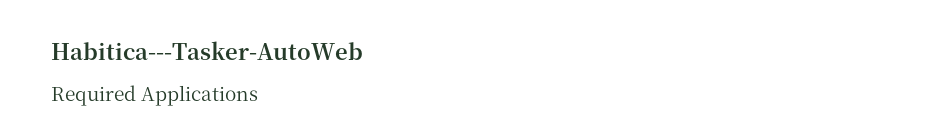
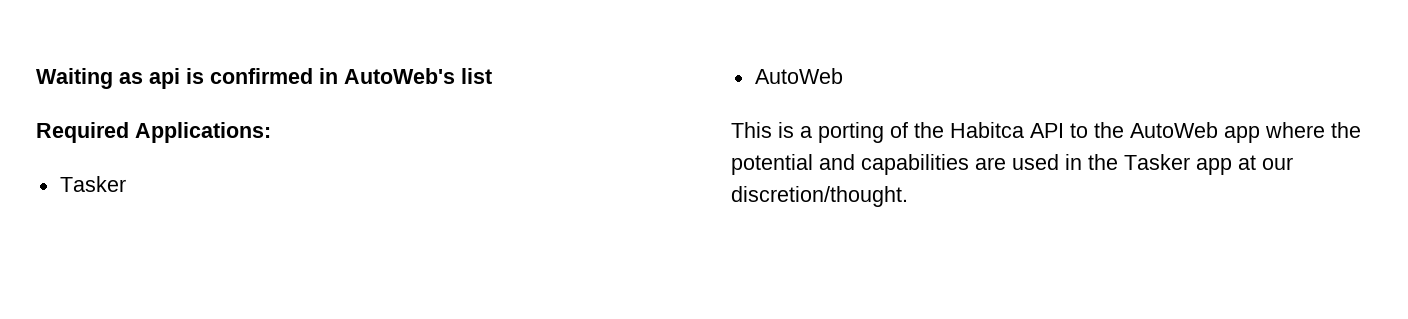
- Habitica---Tasker-AutoWeb
- Required Applications
+ Waiting as api is confirmed in AutoWeb's list
+ Required Applications:
+ Tasker
+ AutoWeb
+ This is a porting of the Habitca API to the AutoWeb app where the potential and capabilities are used in the Tasker app at our discretion/thought.

